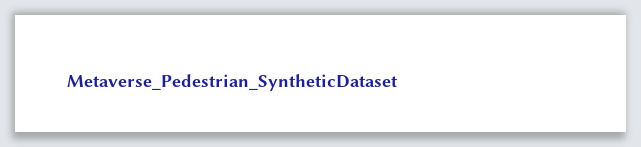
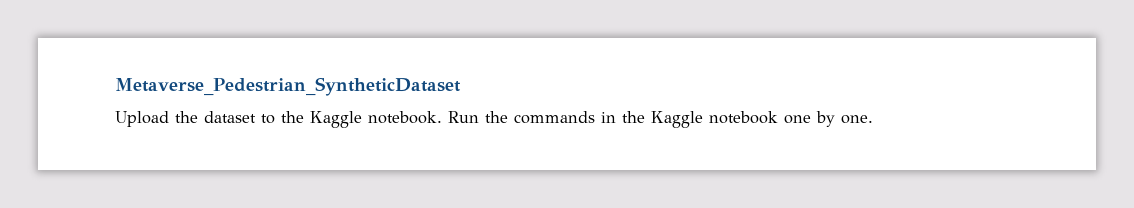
+ Upload the dataset to the Kaggle notebook. Run the commands in the Kaggle notebook one by one.

